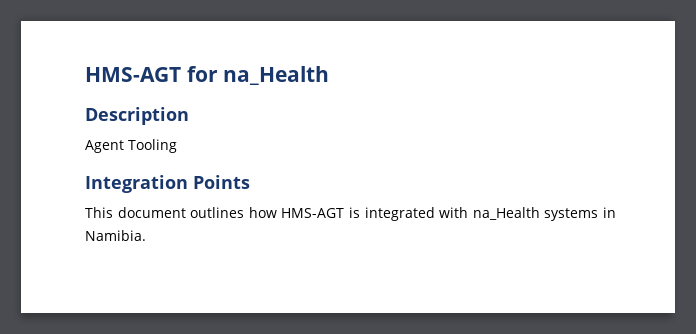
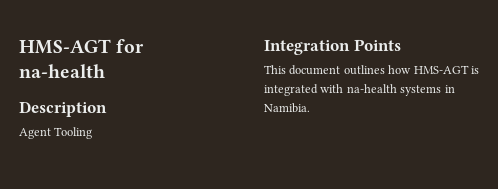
- HMS-AGT for na_Health
+ HMS-AGT for na-health
- This document outlines how HMS-AGT is integrated with na_Health systems in Namibia.
+ This document outlines how HMS-AGT is integrated with na-health systems in Namibia.

